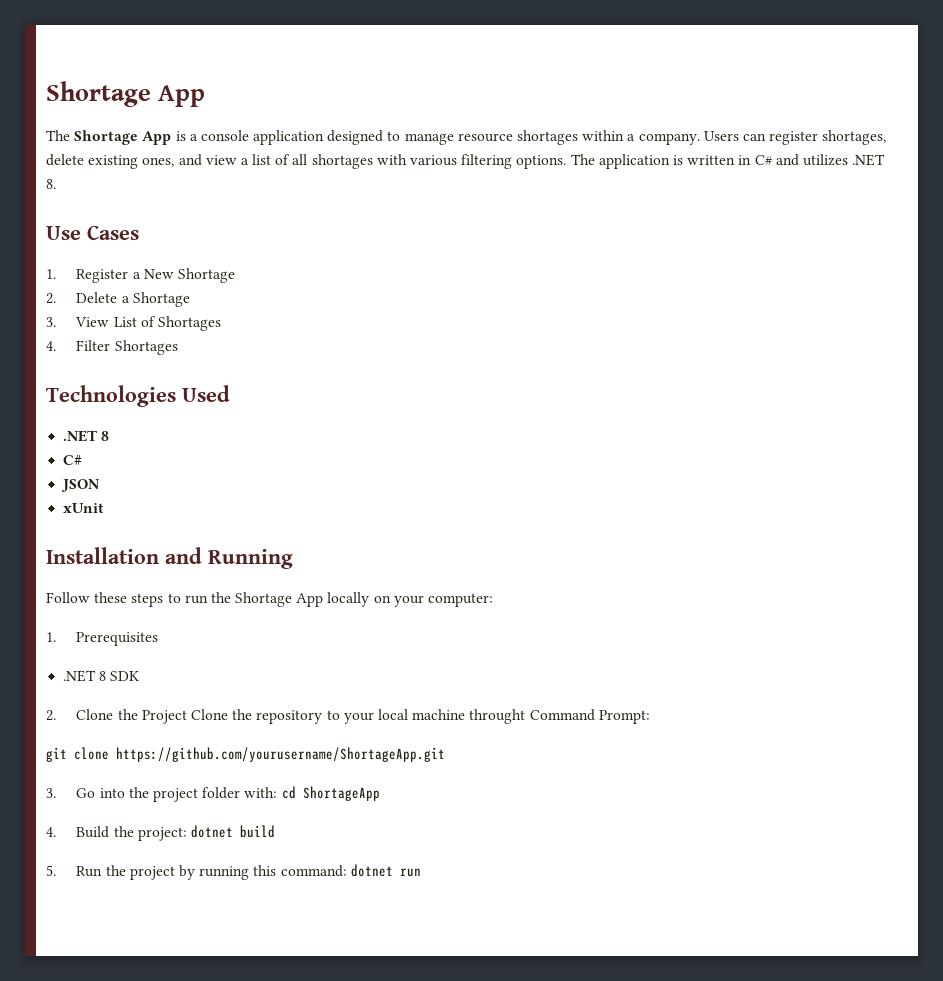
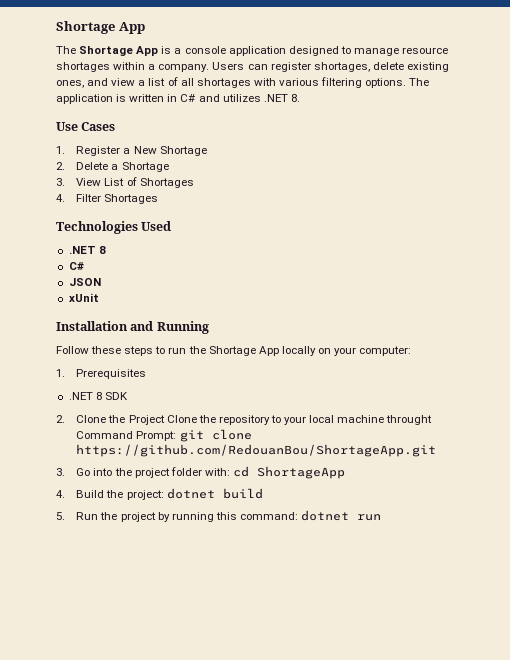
- 2. Clone the Project Clone the repository to your local machine throught Command Prompt:
- git clone https://github.com/yourusername/ShortageApp.git
+ 2. Clone the Project Clone the repository to your local machine throught Command Prompt: git clone https://github.com/RedouanBou/ShortageApp.git

